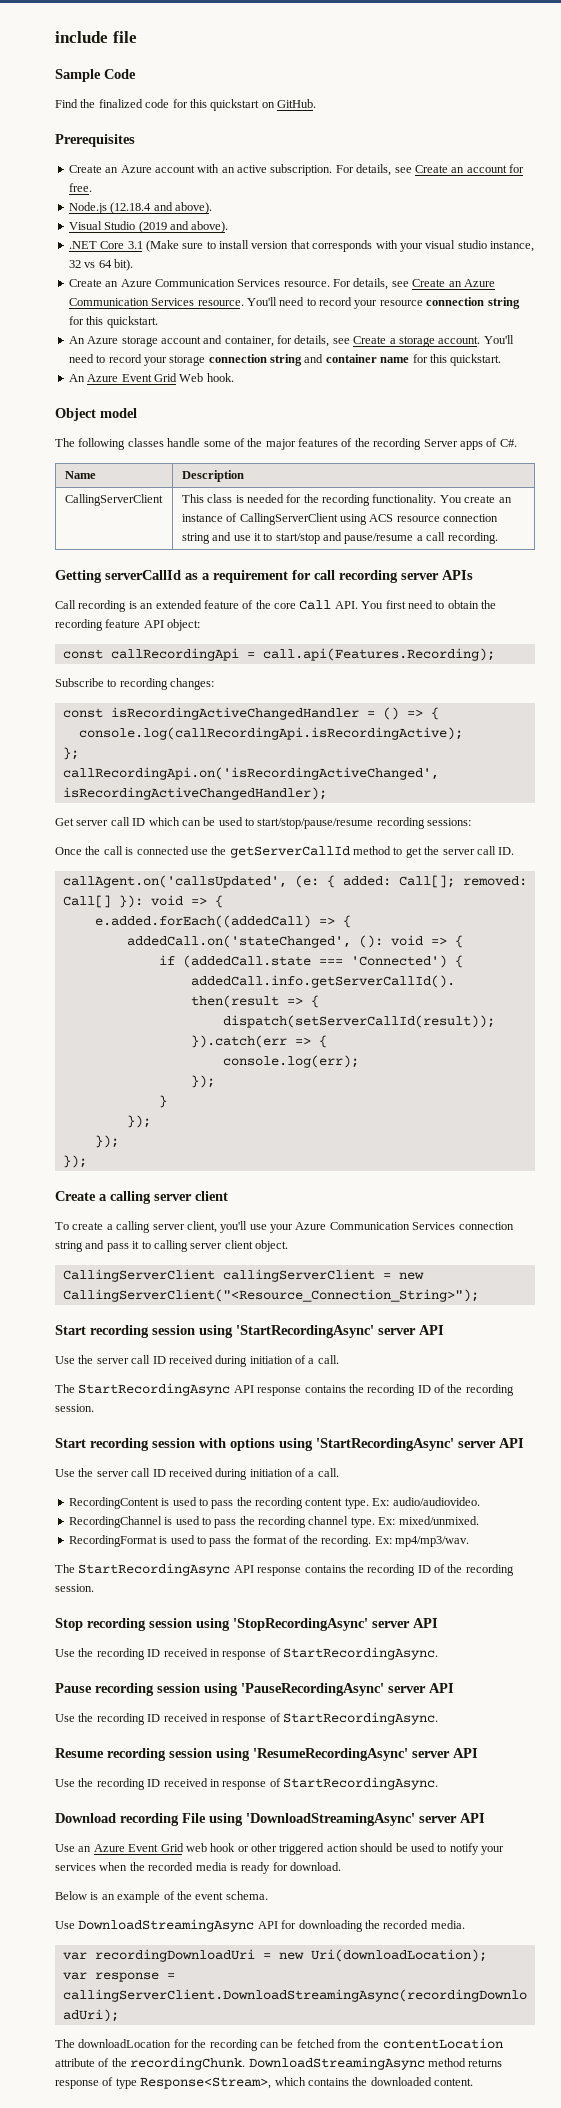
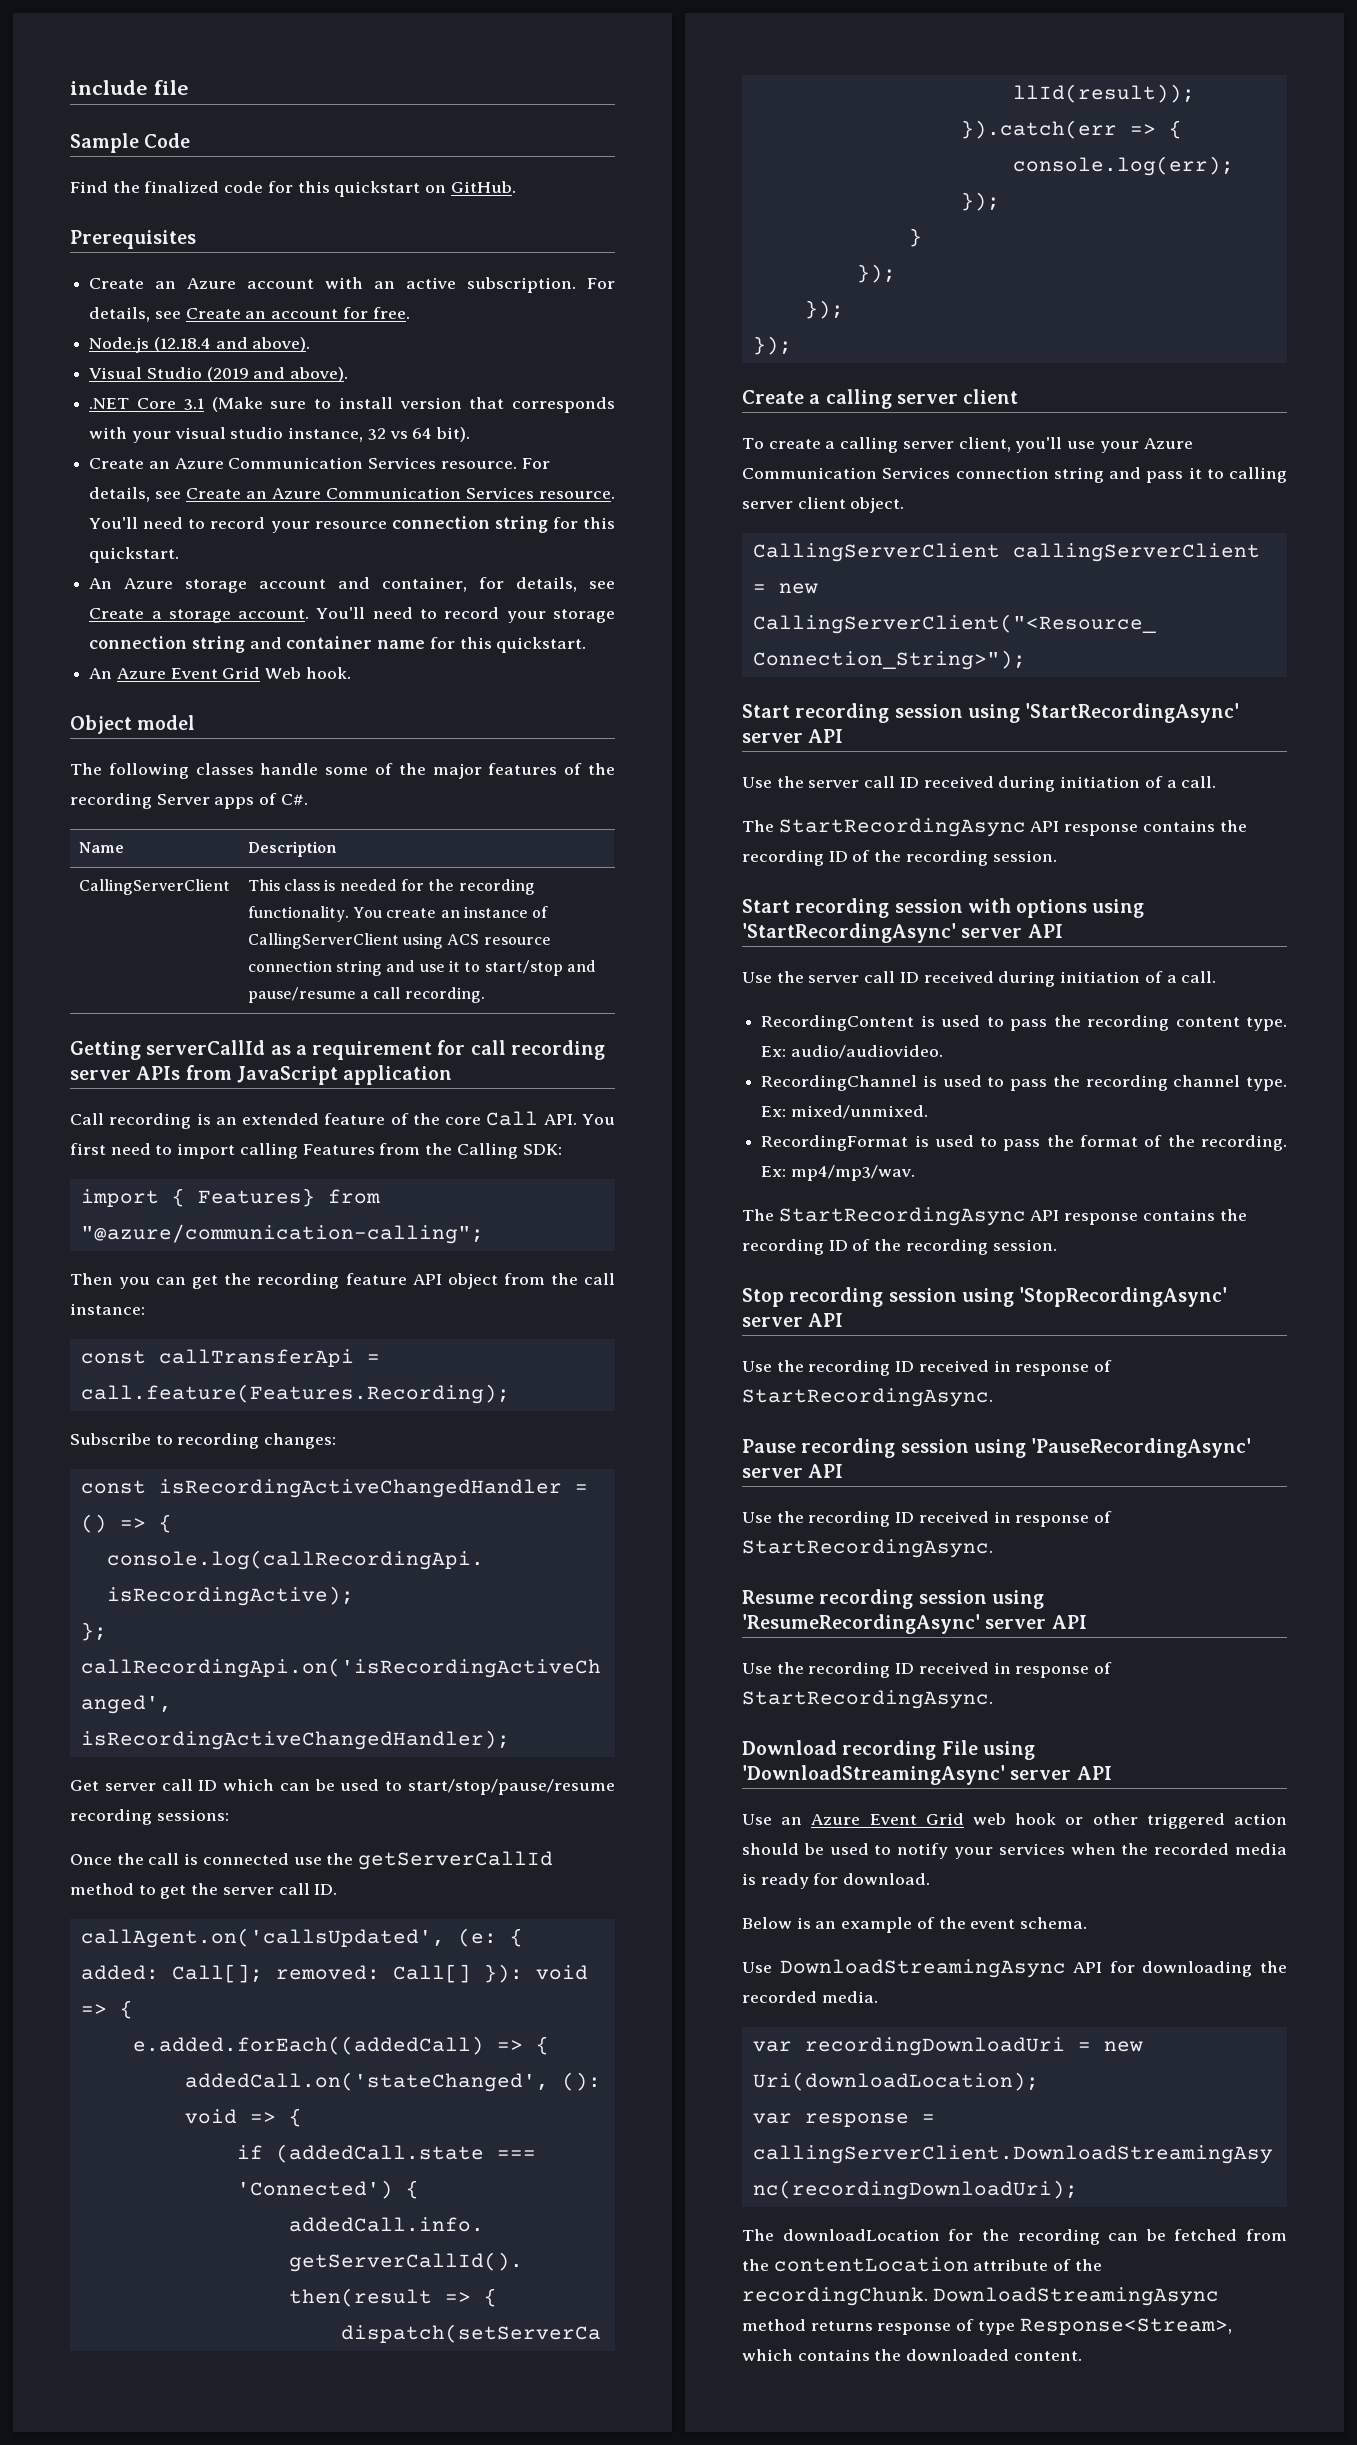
- Getting serverCallId as a requirement for call recording server APIs
+ Getting serverCallId as a requirement for call recording server APIs from JavaScript application
- Call recording is an extended feature of the core Call API. You first need to obtain the recording feature API object:
- const callRecordingApi = call.api(Features.Recording);
+ Call recording is an extended feature of the core Call API. You first need to import calling Features from the Calling SDK:
+ import { Features} from "@azure/communication-calling";
+ Then you can get the recording feature API object from the call instance:
+ const callTransferApi = call.feature(Features.Recording);

